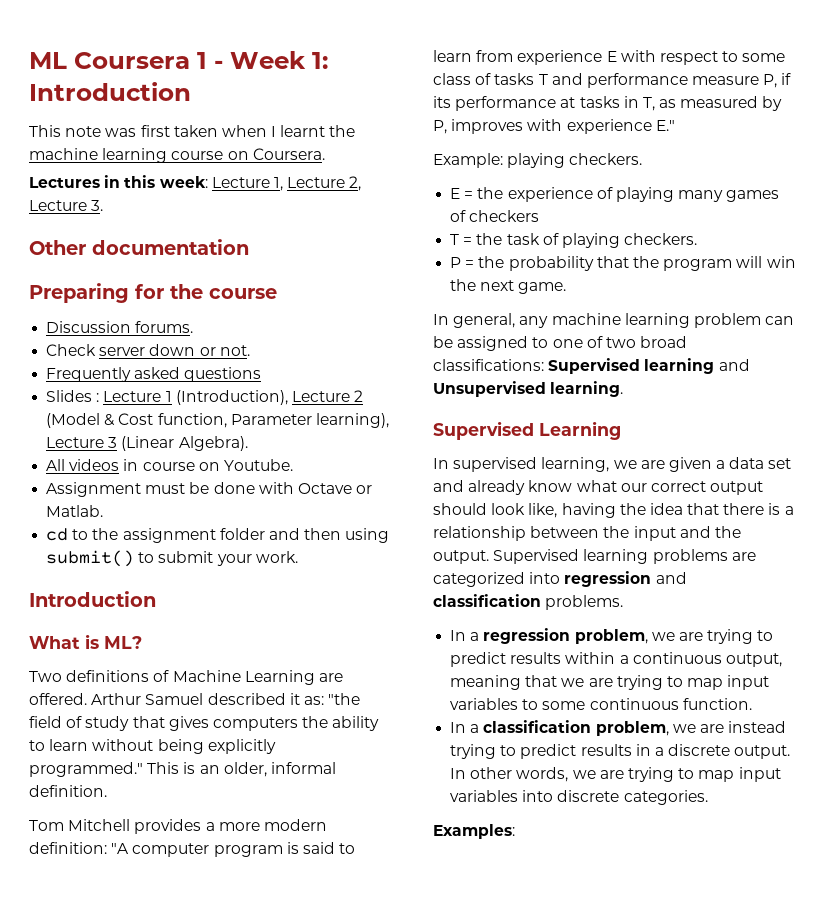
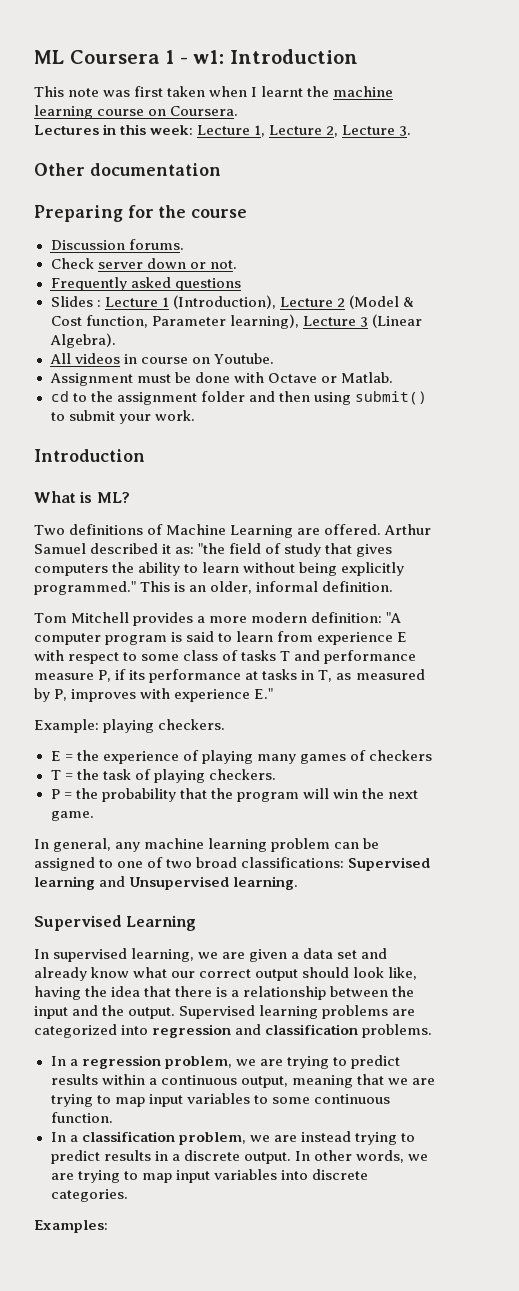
- ML Coursera 1 - Week 1: Introduction
+ ML Coursera 1 - w1: Introduction

